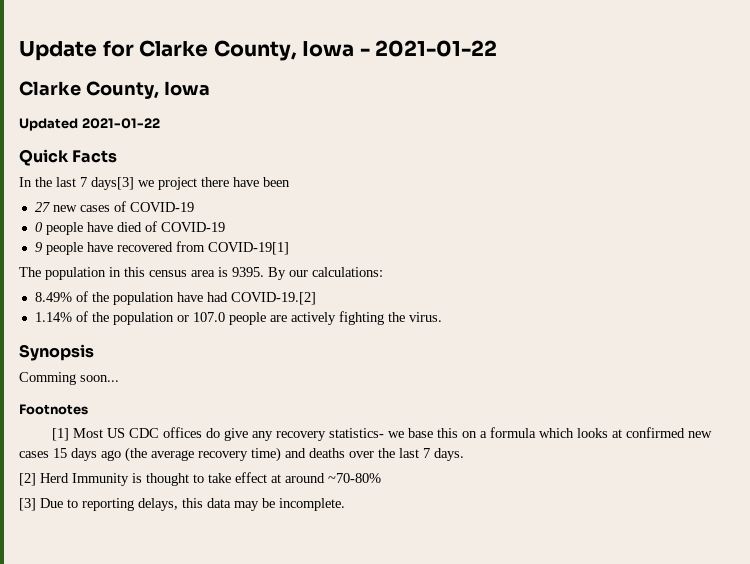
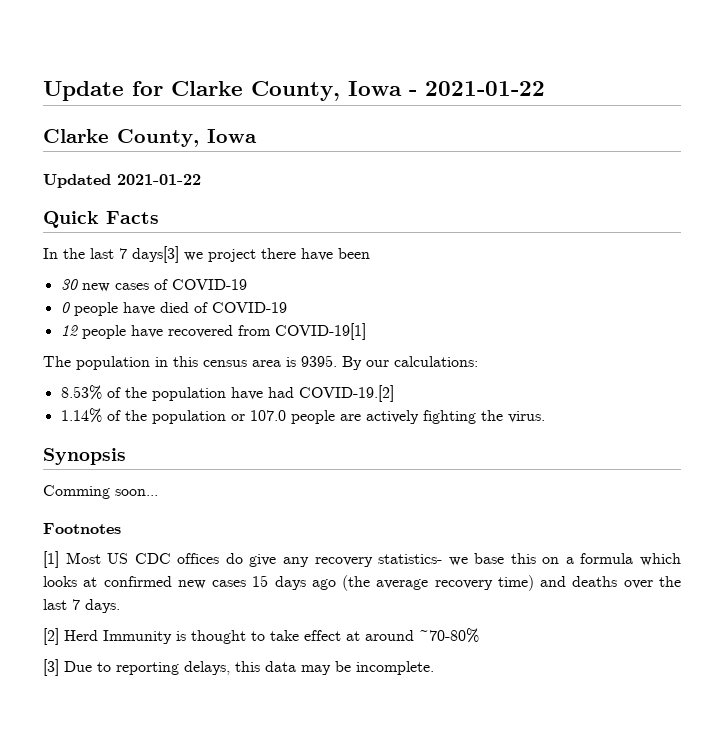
- 27 new cases of COVID-19
+ 30 new cases of COVID-19
- 9 people have recovered from COVID-19[1]
+ 12 people have recovered from COVID-19[1]
- 8.49% of the population have had COVID-19.[2]
+ 8.53% of the population have had COVID-19.[2]

